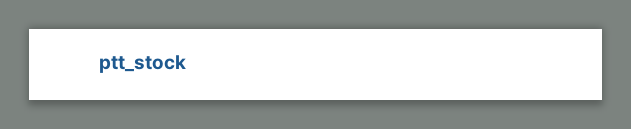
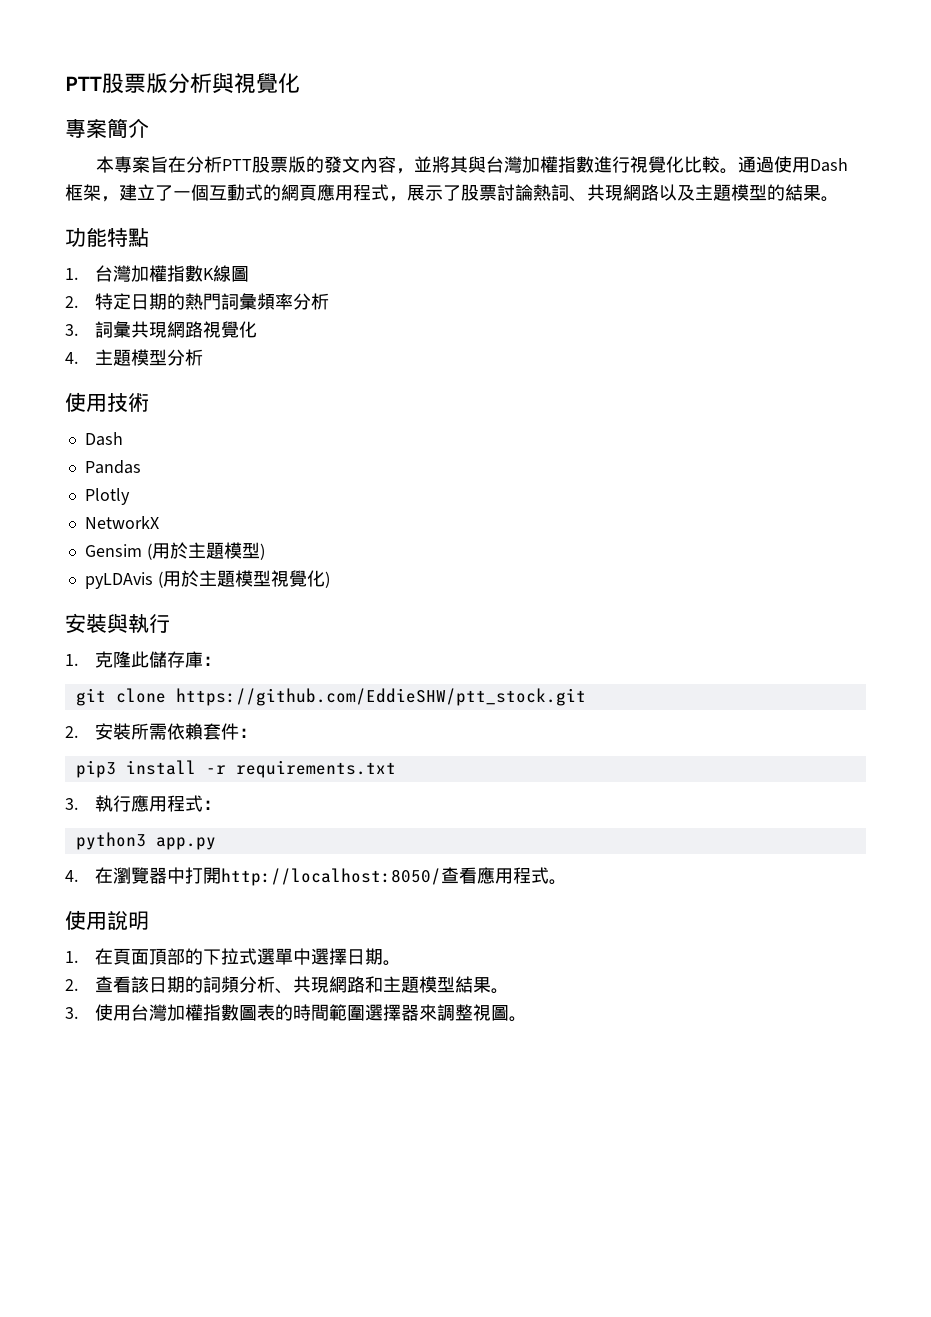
- ptt_stock
+ PTT股票版分析與視覺化
+ 專案簡介
+ 本專案旨在分析PTT股票版的發文內容，並將其與台灣加權指數進行視覺化比較。通過使用Dash框架，建立了一個互動式的網頁應用程式，展示了股票討論熱詞、共現網路以及主題模型的結果。
+ 功能特點
+ 1.台灣加權指數K線圖
+ 2.特定日期的熱門詞彙頻率分析
+ 3.詞彙共現網路視覺化
+ 4.主題模型分析
+ 使用技術
+ Dash
+ Pandas
+ Plotly
+ NetworkX
+ Gensim (用於主題模型)
+ pyLDAvis (用於主題模型視覺化)
+ 安裝與執行
+ 1.克隆此儲存庫：
+ git clone https://github.com/EddieSHW/ptt_stock.git
+ 2.安裝所需依賴套件：
+ pip3 install -r requirements.txt
+ 3.執行應用程式：
+ python3 app.py
+ 4.在瀏覽器中打開http://localhost:8050/查看應用程式。
+ 使用說明
+ 1.在頁面頂部的下拉式選單中選擇日期。
+ 2.查看該日期的詞頻分析、共現網路和主題模型結果。
+ 3.使用台灣加權指數圖表的時間範圍選擇器來調整視圖。

